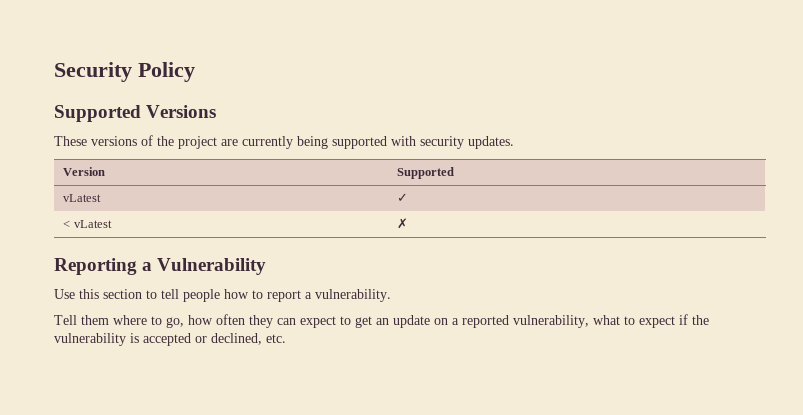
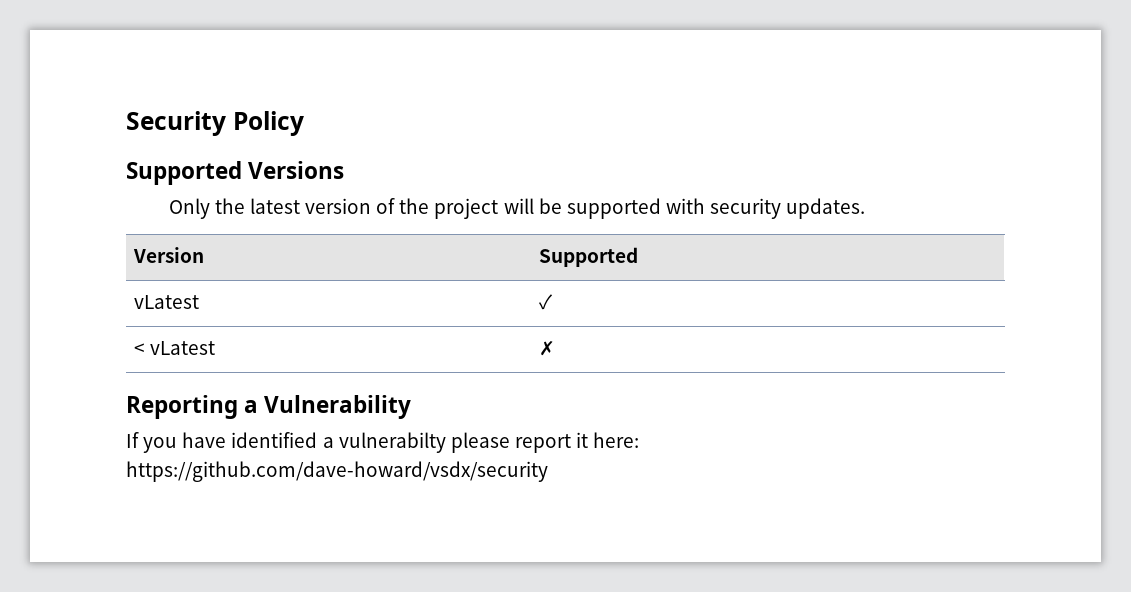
- These versions of the project are currently being supported with security updates.
+ Only the latest version of the project will be supported with security updates.
- Use this section to tell people how to report a vulnerability.
- Tell them where to go, how often they can expect to get an update on a reported vulnerability, what to expect if the vulnerability is accepted or declined, etc.
+ If you have identified a vulnerabilty please report it here: https://github.com/dave-howard/vsdx/security

